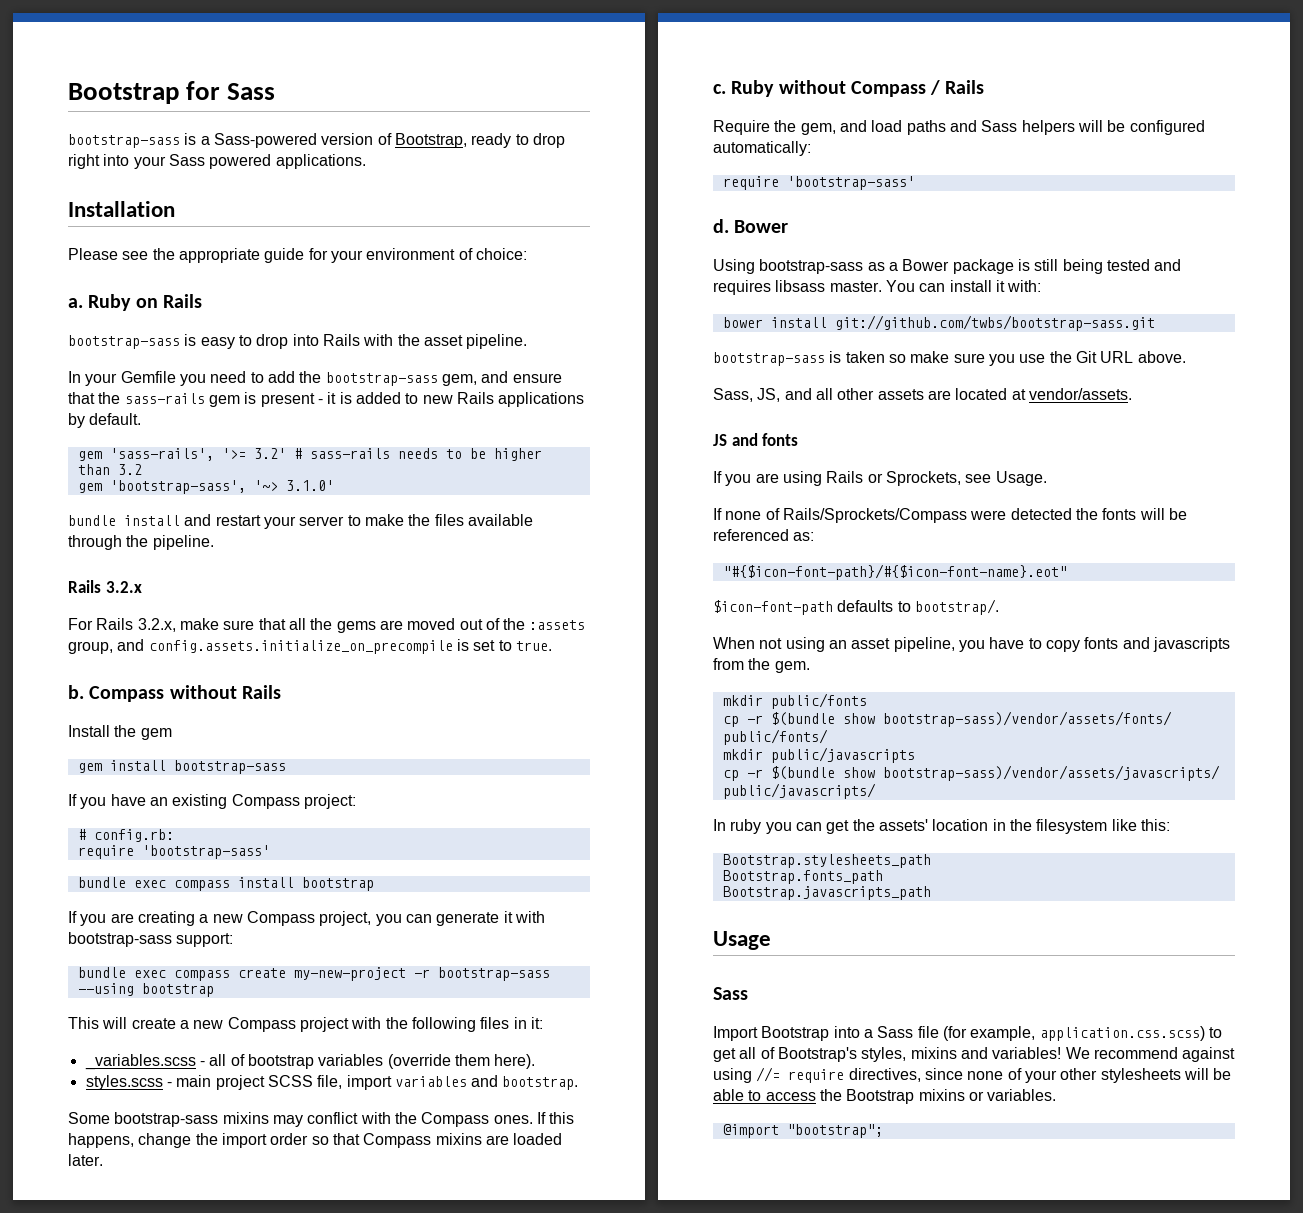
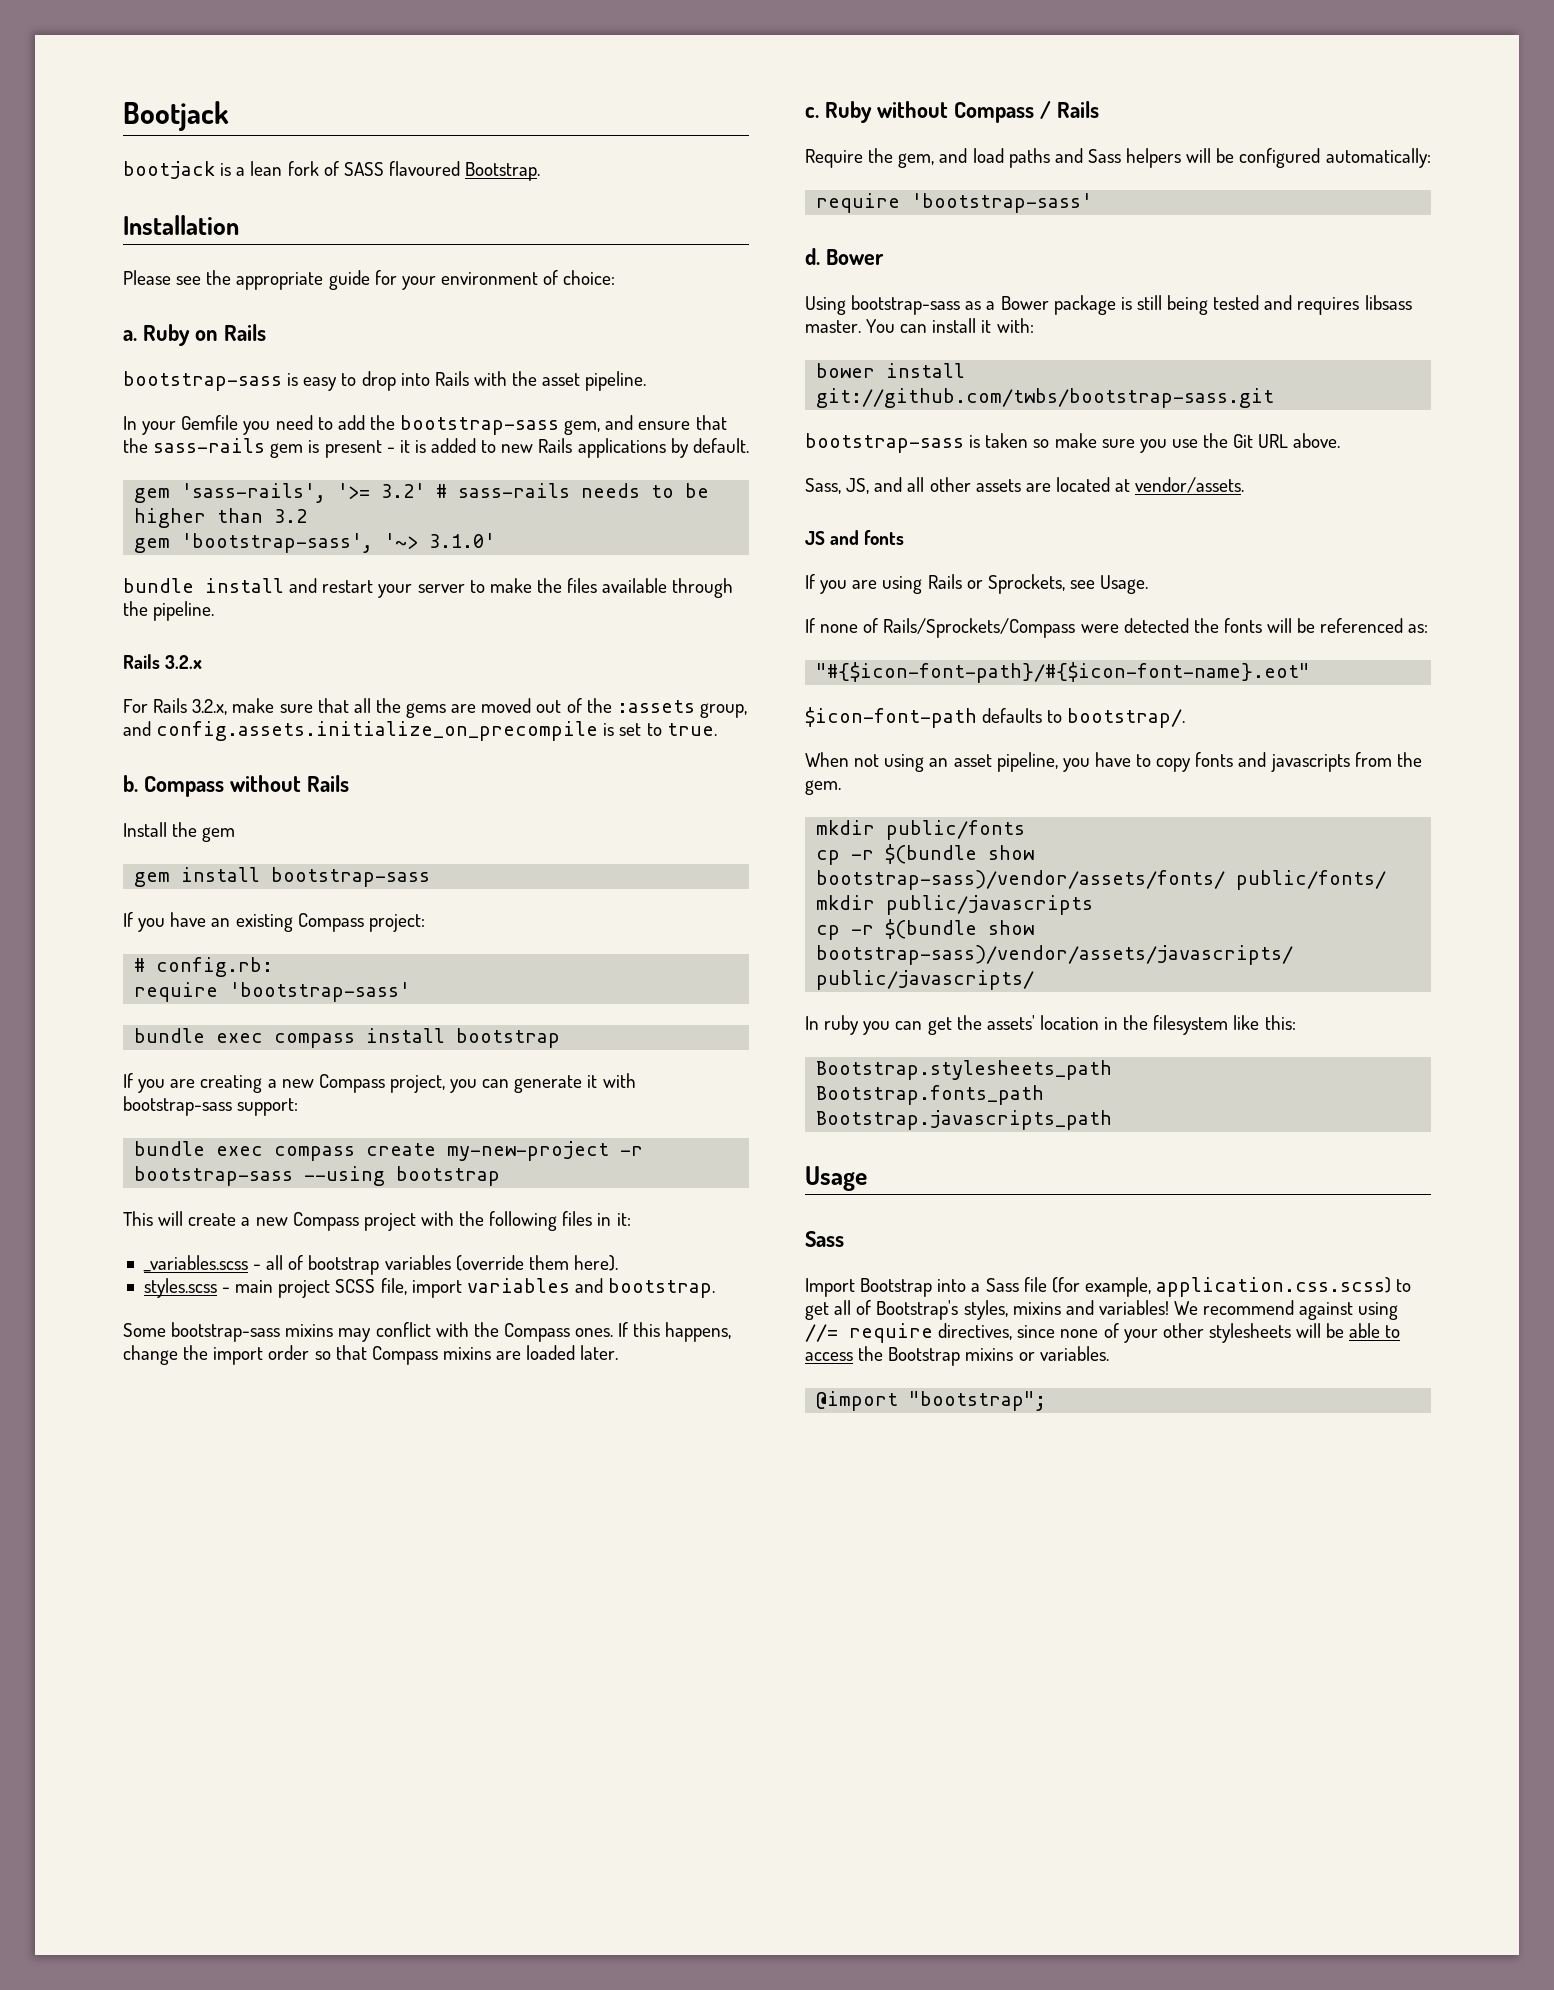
- Bootstrap for Sass
- bootstrap-sass is a Sass-powered version of Bootstrap, ready to drop right into your Sass powered applications.
+ Bootjack
+ bootjack is a lean fork of SASS flavoured Bootstrap.

